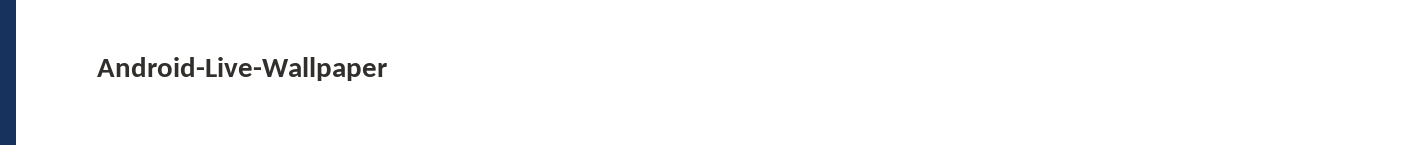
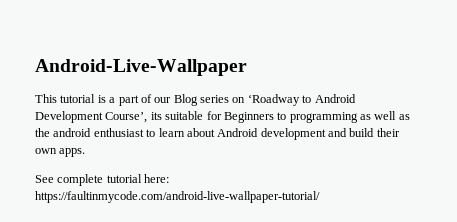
+ This tutorial is a part of our Blog series on ‘Roadway to Android Development Course’, its suitable for Beginners to programming as well as the android enthusiast to learn about Android development and build their own apps.
+ See complete tutorial here: https://faultinmycode.com/android-live-wallpaper-tutorial/

